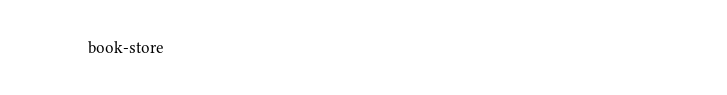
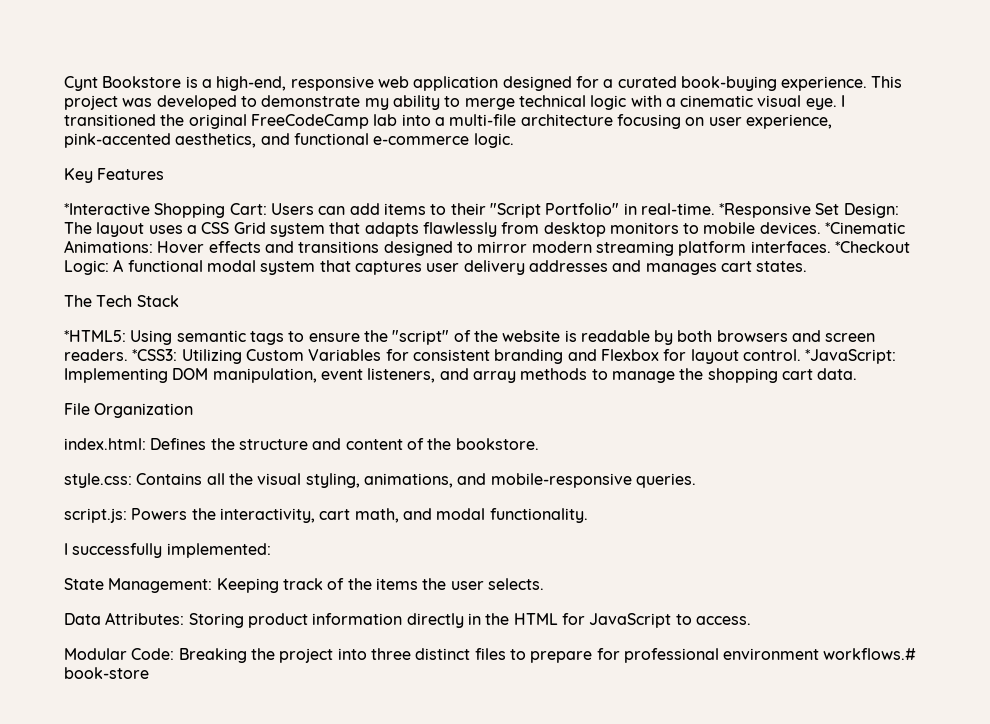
- book-store
+ Cynt Bookstore is a high-end, responsive web application designed for a curated book-buying experience. This project was developed to demonstrate my ability to merge technical logic with a cinematic visual eye. I transitioned the original FreeCodeCamp lab into a multi-file architecture focusing on user experience, pink-accented aesthetics, and functional e-commerce logic.
+ Key Features
+ *Interactive Shopping Cart: Users can add items to their "Script Portfolio" in real-time. *Responsive Set Design: The layout uses a CSS Grid system that adapts flawlessly from desktop monitors to mobile devices. *Cinematic Animations: Hover effects and transitions designed to mirror modern streaming platform interfaces. *Checkout Logic: A functional modal system that captures user delivery addresses and manages cart states.
+ The Tech Stack
+ *HTML5: Using semantic tags to ensure the "script" of the website is readable by both browsers and screen readers. *CSS3: Utilizing Custom Variables for consistent branding and Flexbox for layout control. *JavaScript: Implementing DOM manipulation, event listeners, and array methods to manage the shopping cart data.
+ File Organization
+ index.html: Defines the structure and content of the bookstore.
+ style.css: Contains all the visual styling, animations, and mobile-responsive queries.
+ script.js: Powers the interactivity, cart math, and modal functionality.
+ I successfully implemented:
+ State Management: Keeping track of the items the user selects.
+ Data Attributes: Storing product information directly in the HTML for JavaScript to access.
+ Modular Code: Breaking the project into three distinct files to prepare for professional environment workflows.# book-store

